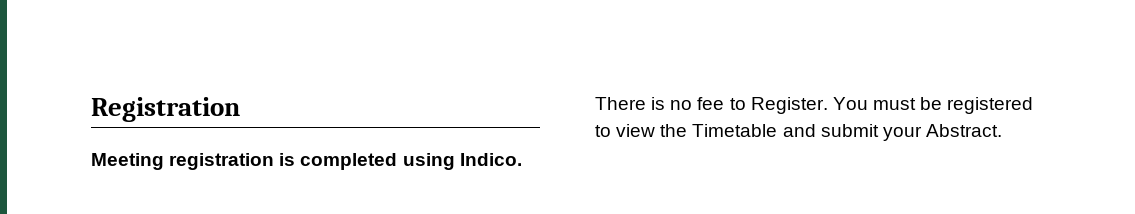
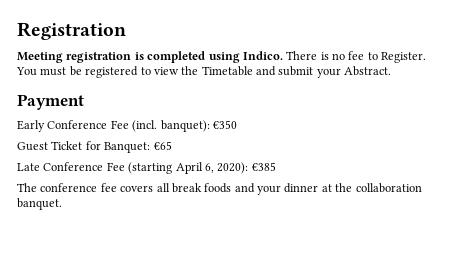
+ Payment
+ Early Conference Fee (incl. banquet): €350
+ Guest Ticket for Banquet: €65
+ Late Conference Fee (starting April 6, 2020): €385
+ The conference fee covers all break foods and your dinner at the collaboration banquet.

